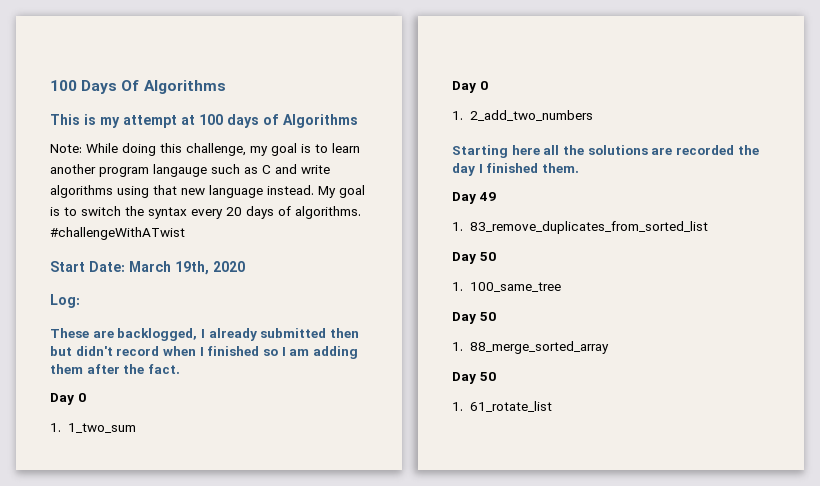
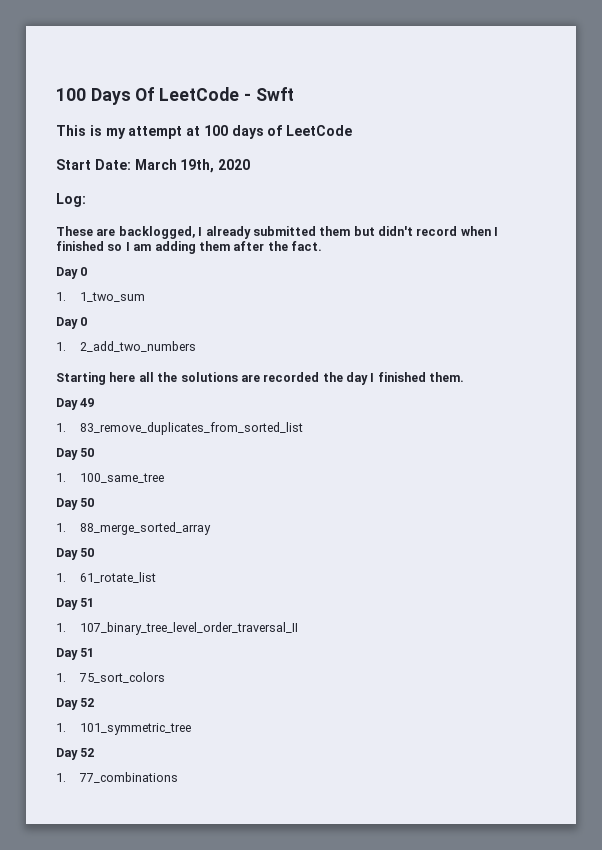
- 100 Days Of Algorithms
+ 100 Days Of LeetCode - Swft
- This is my attempt at 100 days of Algorithms
- Note: While doing this challenge, my goal is to learn another program langauge such as C and write algorithms using that new language instead. My goal is to switch the syntax every 20 days of algorithms. #challengeWithATwist
+ This is my attempt at 100 days of LeetCode
- These are backlogged, I already submitted then but didn't record when I finished so I am adding them after the fact.
+ These are backlogged, I already submitted them but didn't record when I finished so I am adding them after the fact.
  1. 61_rotate_list
+ Day 51
+ 1. 107_binary_tree_level_order_traversal_II
+ Day 51
+ 1. 75_sort_colors
+ Day 52
+ 1. 101_symmetric_tree
+ Day 52
+ 1. 77_combinations

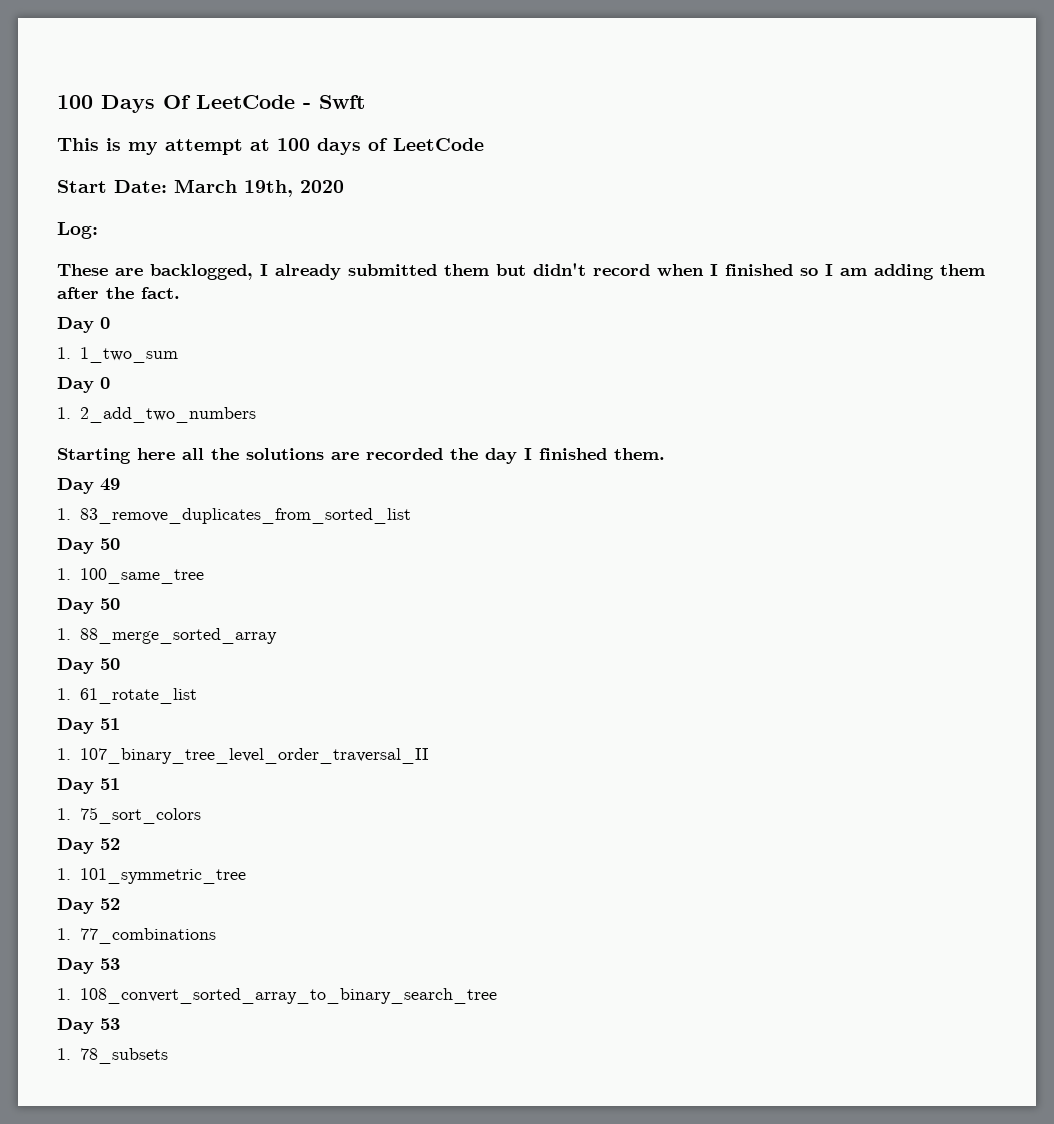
  1. 77_combinations
+ Day 53
+ 1. 108_convert_sorted_array_to_binary_search_tree
+ Day 53
+ 1. 78_subsets

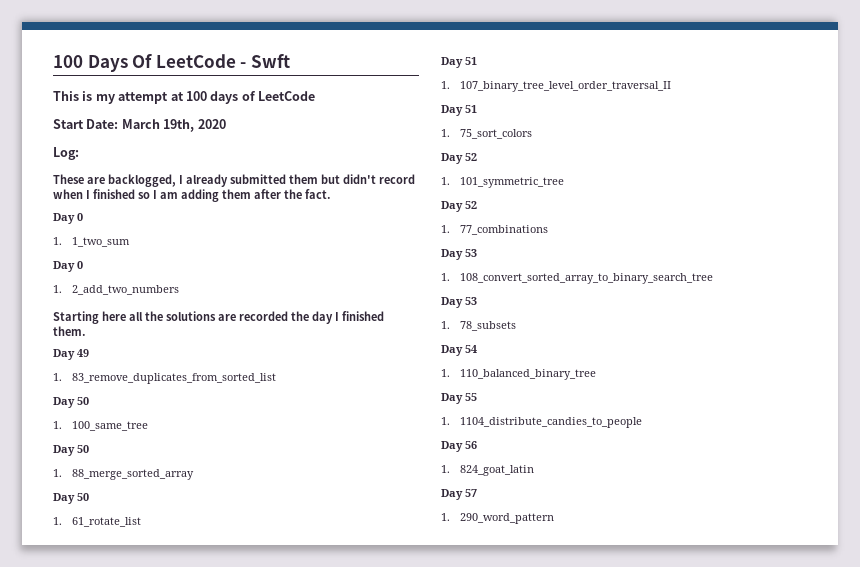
+ Day 54
+ 1. 110_balanced_binary_tree
+ Day 55
+ 1. 1104_distribute_candies_to_people
+ Day 56
+ 1. 824_goat_latin
+ Day 57
+ 1. 290_word_pattern

